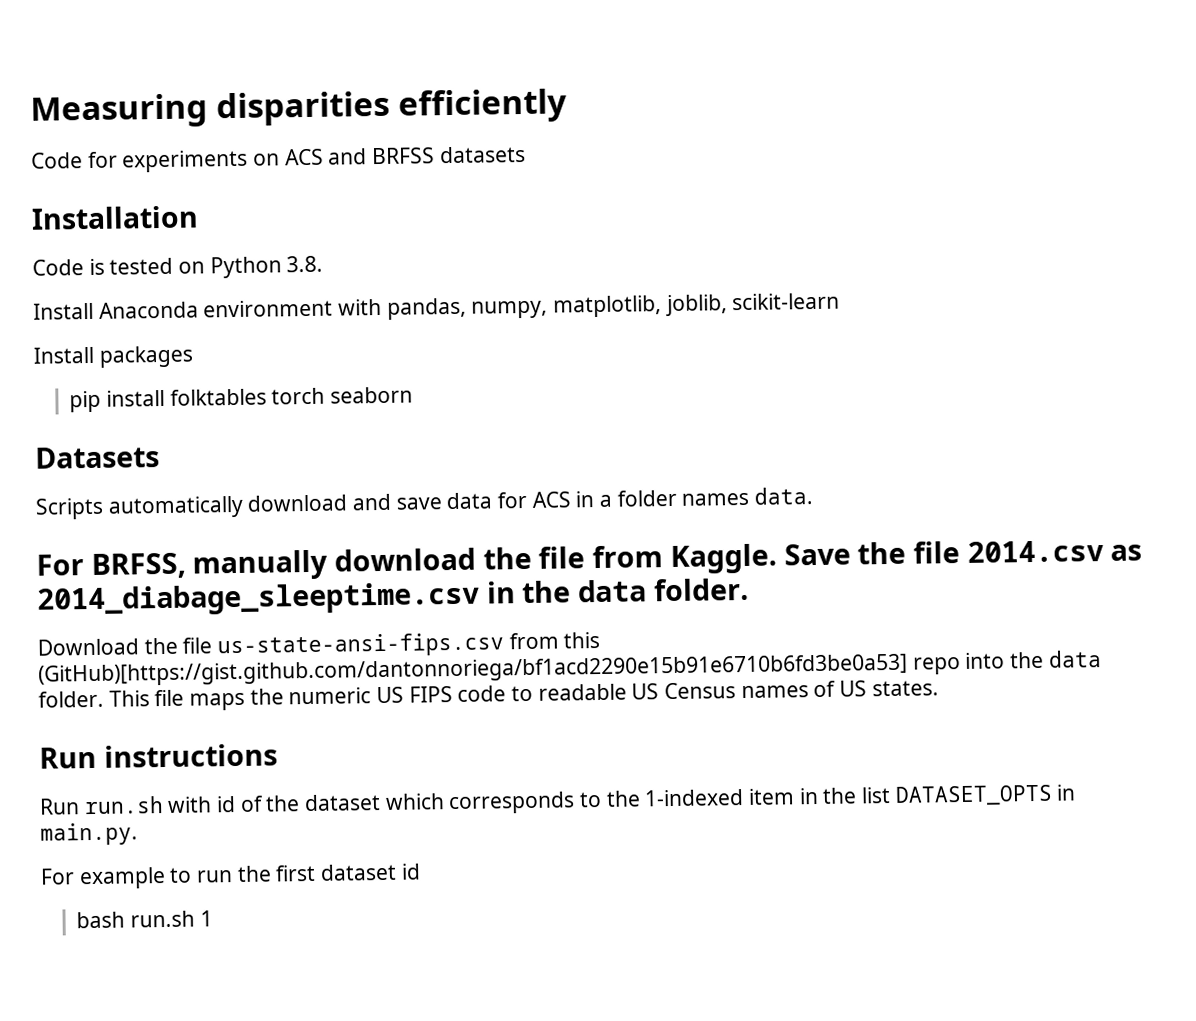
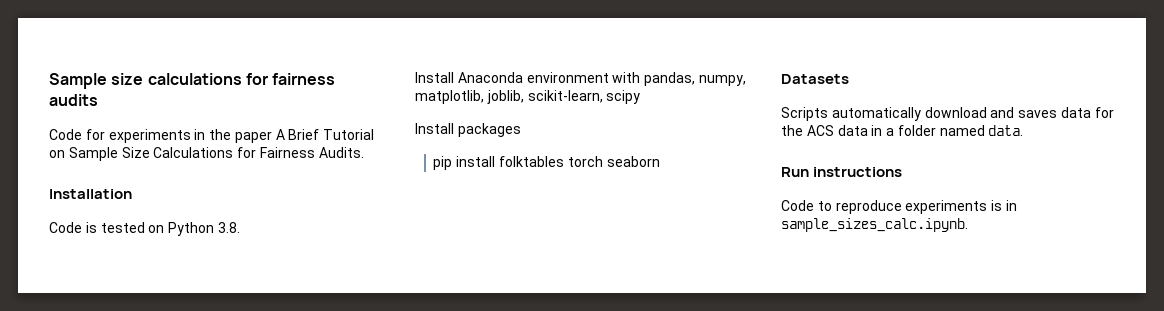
- Measuring disparities efficiently
- Code for experiments on ACS and BRFSS datasets
+ Sample size calculations for fairness audits
+ Code for experiments in the paper A Brief Tutorial on Sample Size Calculations for Fairness Audits.
- Install Anaconda environment with pandas, numpy, matplotlib, joblib, scikit-learn
+ Install Anaconda environment with pandas, numpy, matplotlib, joblib, scikit-learn, scipy
- Scripts automatically download and save data for ACS in a folder names data.
+ Scripts automatically download and saves data for the ACS data in a folder named data.
- For BRFSS, manually download the file from Kaggle. Save the file 2014.csv as 2014_diabage_sleeptime.csv in the data folder.
- Download the file us-state-ansi-fips.csv from this (GitHub)[https://gist.github.com/dantonnoriega/bf1acd2290e15b91e6710b6fd3be0a53] repo into the data folder. This file maps the numeric US FIPS code to readable US Census names of US states.
  Run instructions
- Run run.sh with id of the dataset which corresponds to the 1-indexed item in the list DATASET_OPTS in main.py.
- For example to run the first dataset id
- bash run.sh 1
+ Code to reproduce experiments is in sample_sizes_calc.ipynb.

